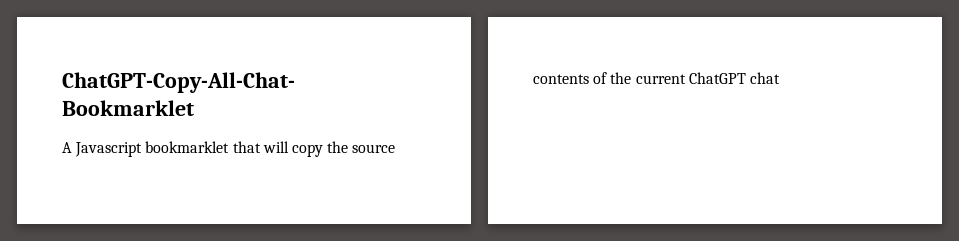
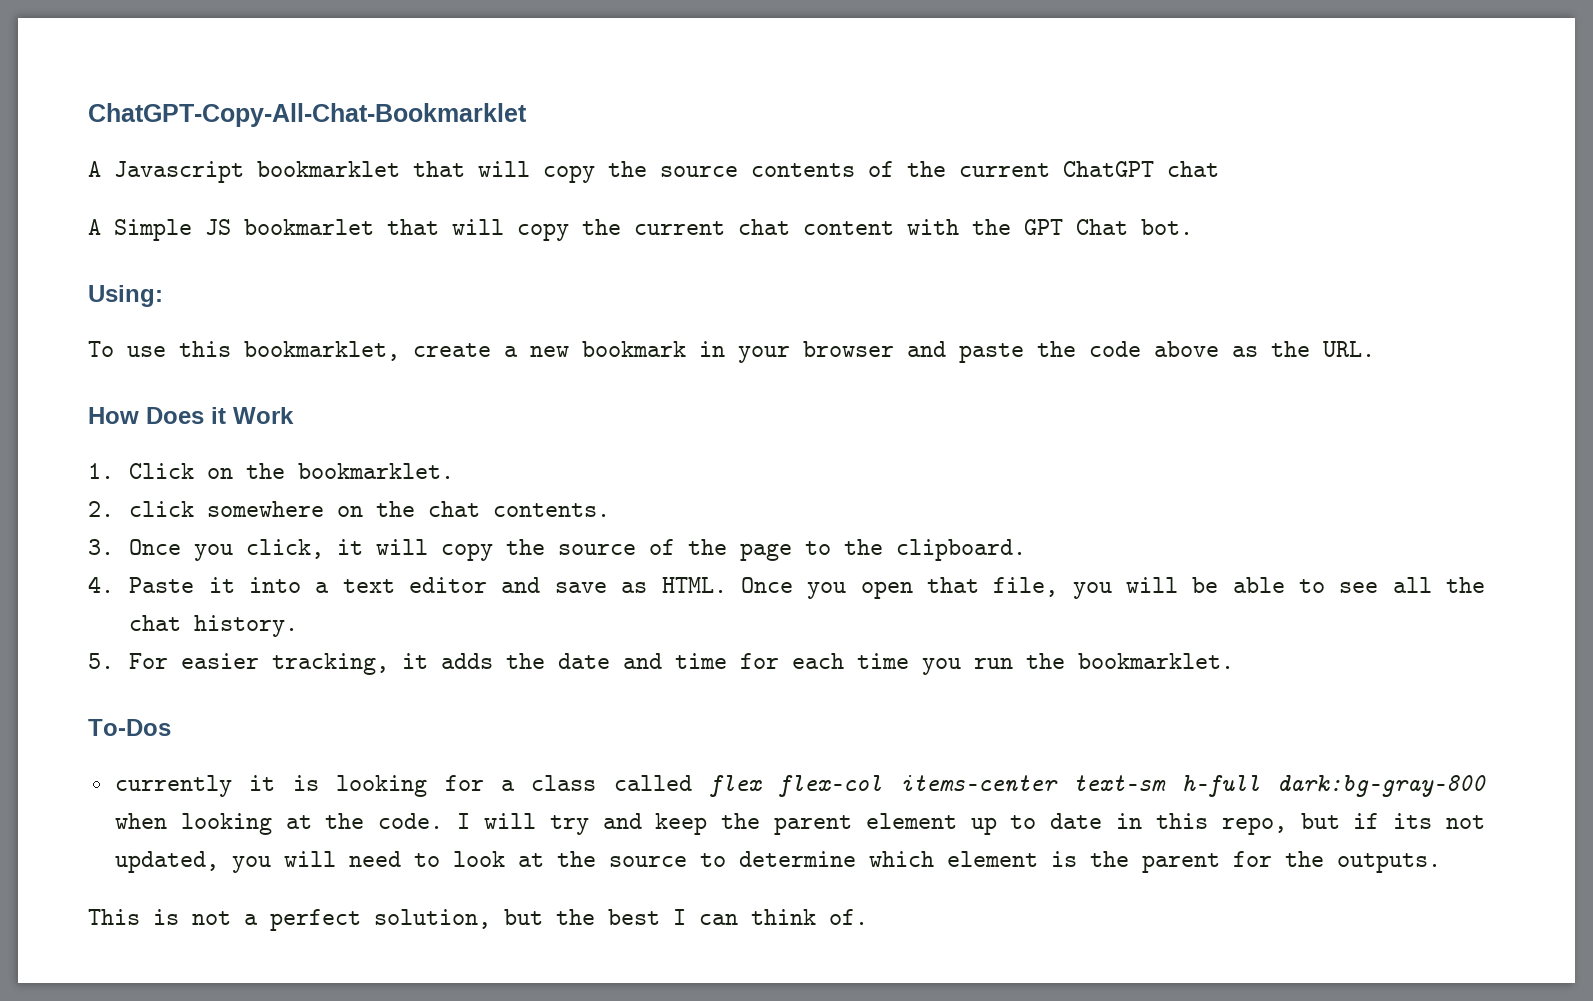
+ A Simple JS bookmarlet that will copy the current chat content with the GPT Chat bot.
+ Using:
+ To use this bookmarklet, create a new bookmark in your browser and paste the code above as the URL.
+ How Does it Work
+ 1. Click on the bookmarklet.
+ 2. click somewhere on the chat contents.
+ 3. Once you click, it will copy the source of the page to the clipboard.
+ 4. Paste it into a text editor and save as HTML. Once you open that file, you will be able to see all the chat history.
+ 5. For easier tracking, it adds the date and time for each time you run the bookmarklet.
+ To-Dos
+ currently it is looking for a class called flex flex-col items-center text-sm h-full dark:bg-gray-800 when looking at the code. I will try and keep the parent element up to date in this repo, but if its not updated, you will need to look at the source to determine which element is the parent for the outputs.
+ This is not a perfect solution, but the best I can think of.

